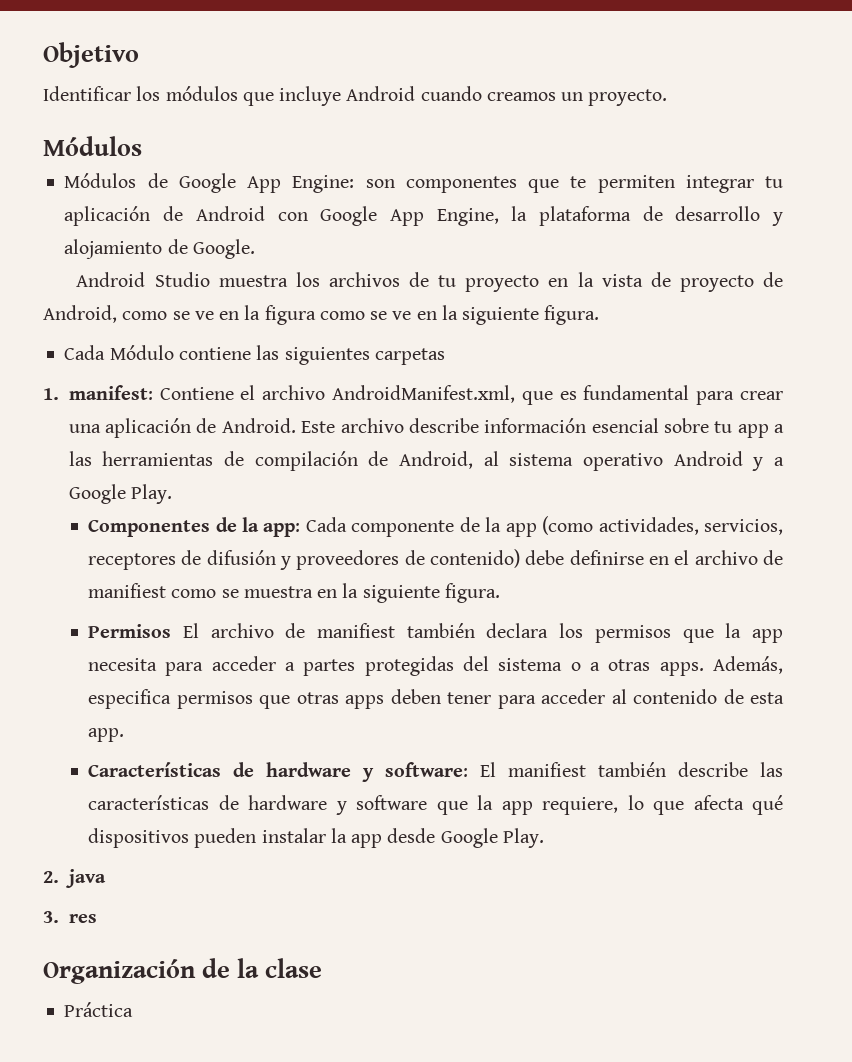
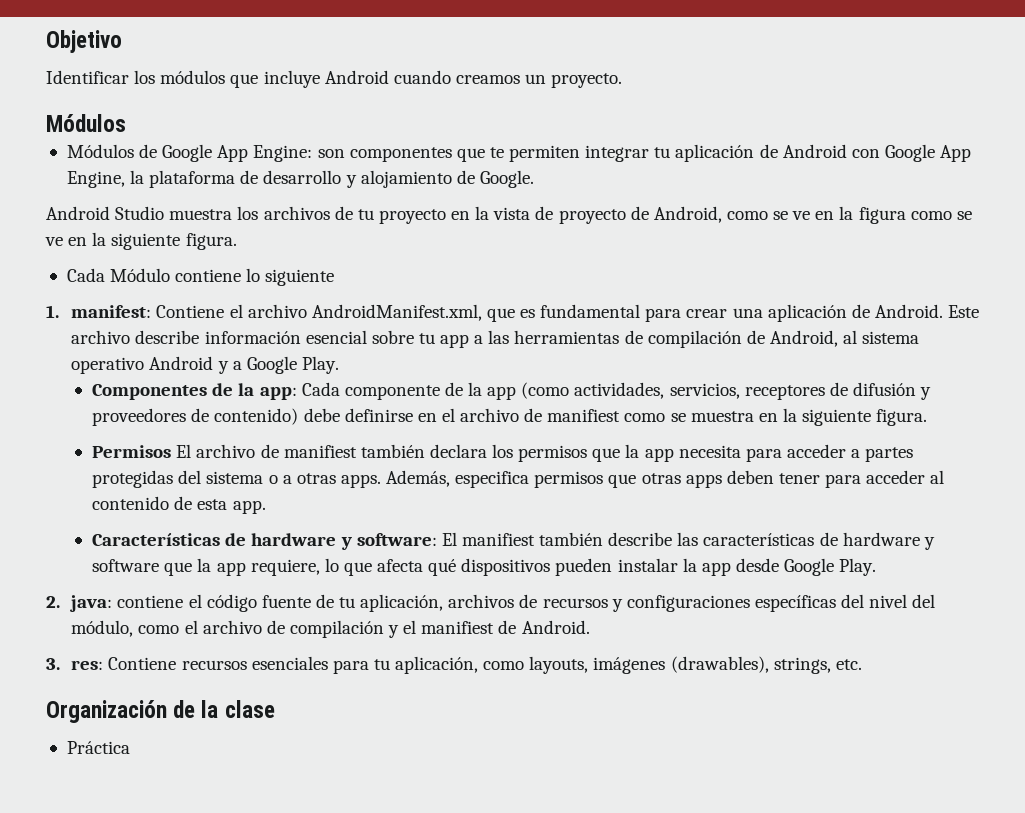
- Cada Módulo contiene las siguientes carpetas
+ Cada Módulo contiene lo siguiente
- 2. java
- 3. res
+ 2. java: contiene el código fuente de tu aplicación, archivos de recursos y configuraciones específicas del nivel del módulo, como el archivo de compilación y el manifiest de Android.
+ 3. res: Contiene recursos esenciales para tu aplicación, como layouts, imágenes (drawables), strings, etc.

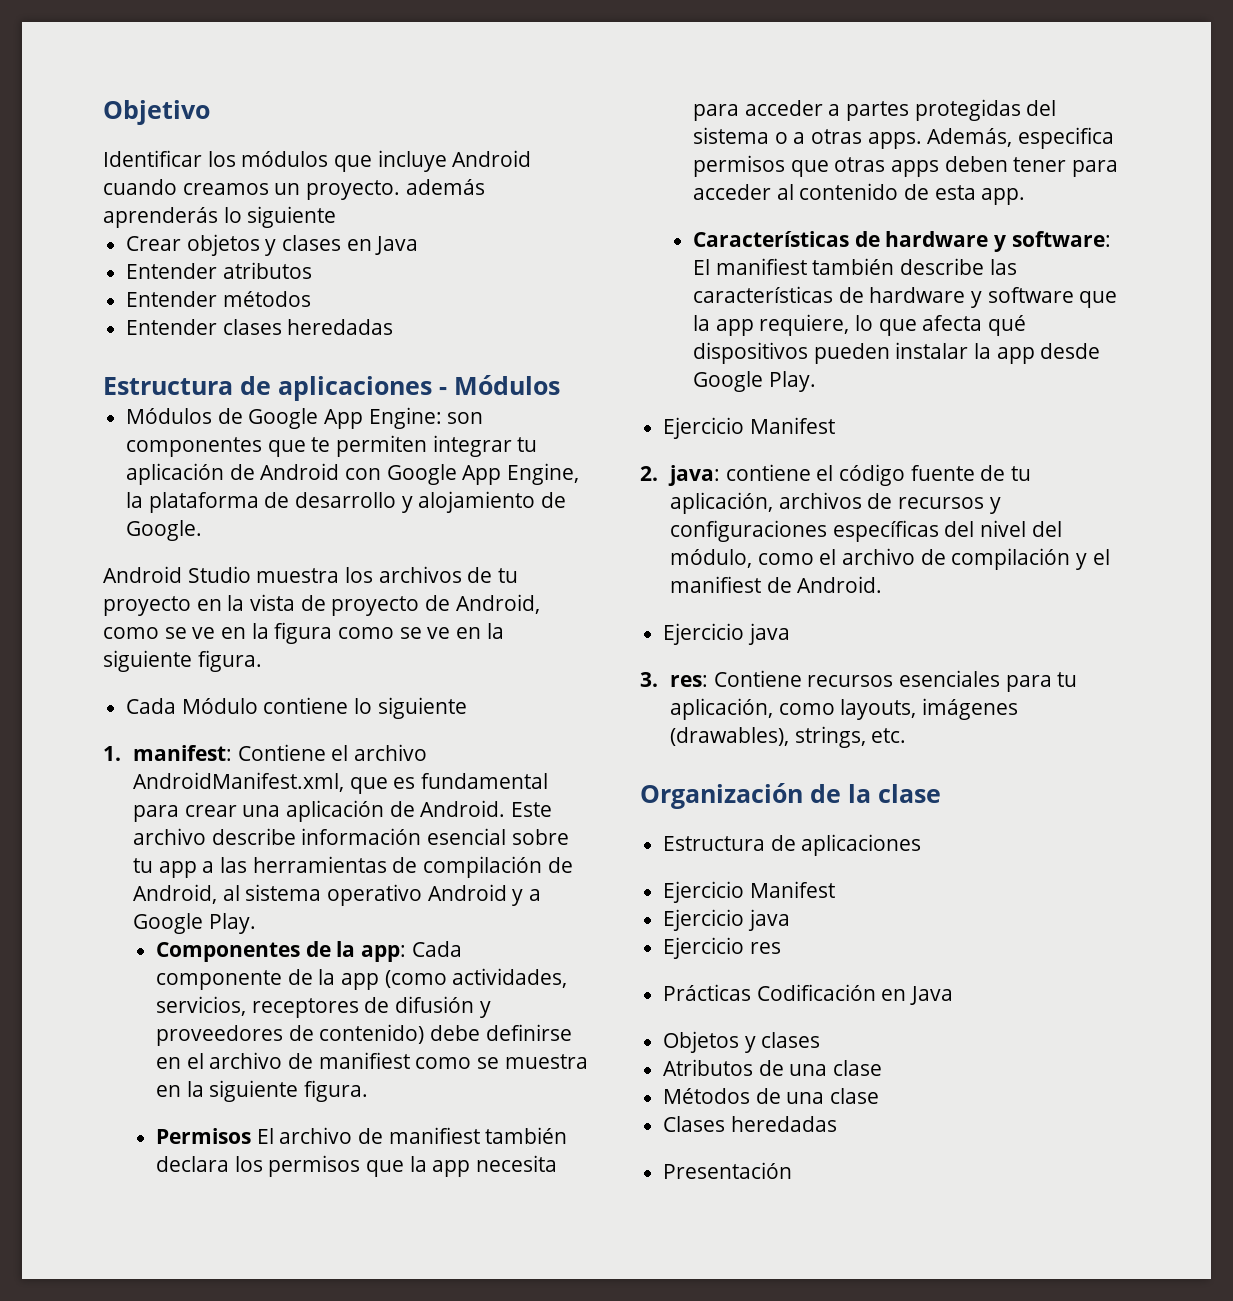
- Identificar los módulos que incluye Android cuando creamos un proyecto.
- Módulos
+ Identificar los módulos que incluye Android cuando creamos un proyecto. además aprenderás lo siguiente
+ Crear objetos y clases en Java
+ Entender atributos
+ Entender métodos
+ Entender clases heredadas
+ Estructura de aplicaciones - Módulos
  Características de hardware y software: El manifiest también describe las características de hardware y software que la app requiere, lo que afecta qué dispositivos pueden instalar la app desde Google Play.
+ Ejercicio Manifest
  2. java: contiene el código fuente de tu aplicación, archivos de recursos y configuraciones específicas del nivel del módulo, como el archivo de compilación y el manifiest de Android.
+ Ejercicio java
  Organización de la clase
- Práctica
+ Estructura de aplicaciones
+ Ejercicio Manifest
+ Ejercicio java
+ Ejercicio res
+ Prácticas Codificación en Java
+ Objetos y clases
+ Atributos de una clase
+ Métodos de una clase
+ Clases heredadas
+ Presentación

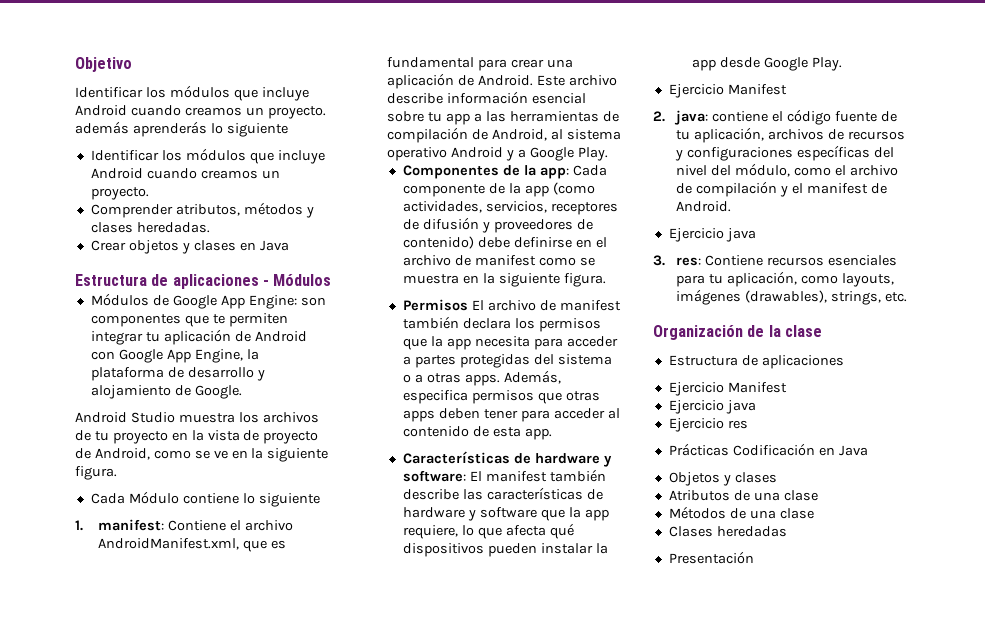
  Identificar los módulos que incluye Android cuando creamos un proyecto. además aprenderás lo siguiente
+ Identificar los módulos que incluye Android cuando creamos un proyecto.
+ Comprender atributos, métodos y clases heredadas.
- Entender atributos
- Entender métodos
- Entender clases heredadas
- Android Studio muestra los archivos de tu proyecto en la vista de proyecto de Android, como se ve en la figura como se ve en la siguiente figura.
+ Android Studio muestra los archivos de tu proyecto en la vista de proyecto de Android, como se ve en la siguiente figura.
- Componentes de la app: Cada componente de la app (como actividades, servicios, receptores de difusión y proveedores de contenido) debe definirse en el archivo de manifiest como se muestra en la siguiente figura.
+ Componentes de la app: Cada componente de la app (como actividades, servicios, receptores de difusión y proveedores de contenido) debe definirse en el archivo de manifest como se muestra en la siguiente figura.
- Permisos El archivo de manifiest también declara los permisos que la app necesita para acceder a partes protegidas del sistema o a otras apps.
+ Permisos El archivo de manifest también declara los permisos que la app necesita para acceder a partes protegidas del sistema o a otras apps.
- Características de hardware y software: El manifiest también describe las características de hardware y software que la app requiere, lo que afecta qué dispositivos pueden instalar la app desde Google Play.
+ Características de hardware y software: El manifest también describe las características de hardware y software que la app requiere, lo que afecta qué dispositivos pueden instalar la app desde Google Play.
- 2. java: contiene el código fuente de tu aplicación, archivos de recursos y configuraciones específicas del nivel del módulo, como el archivo de compilación y el manifiest de Android.
+ 2. java: contiene el código fuente de tu aplicación, archivos de recursos y configuraciones específicas del nivel del módulo, como el archivo de compilación y el manifest de Android.

